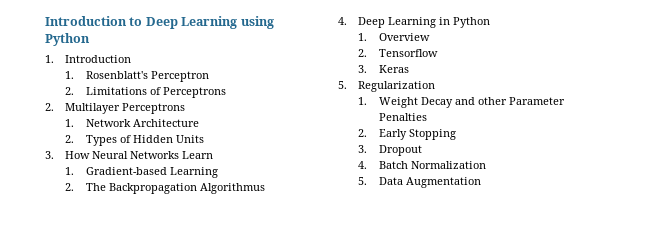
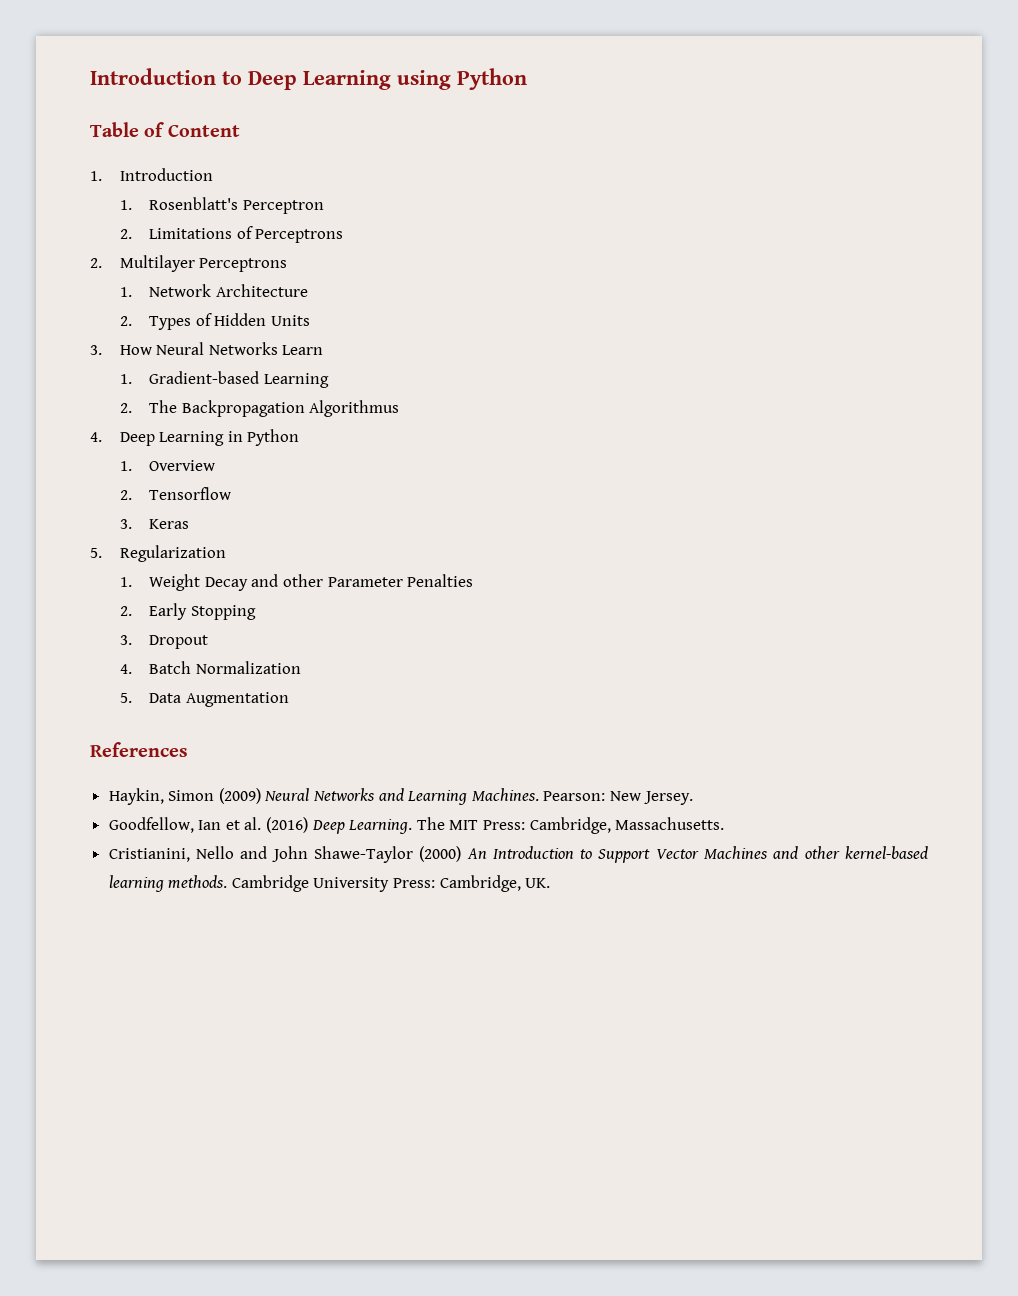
+ Table of Content
+ References
+ Haykin, Simon (2009) Neural Networks and Learning Machines. Pearson: New Jersey.
+ Goodfellow, Ian et al. (2016) Deep Learning. The MIT Press: Cambridge, Massachusetts.
+ Cristianini, Nello and John Shawe-Taylor (2000) An Introduction to Support Vector Machines and other kernel-based learning methods. Cambridge University Press: Cambridge, UK.

